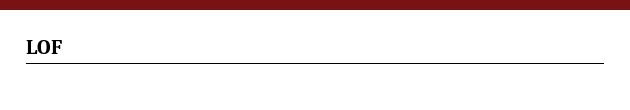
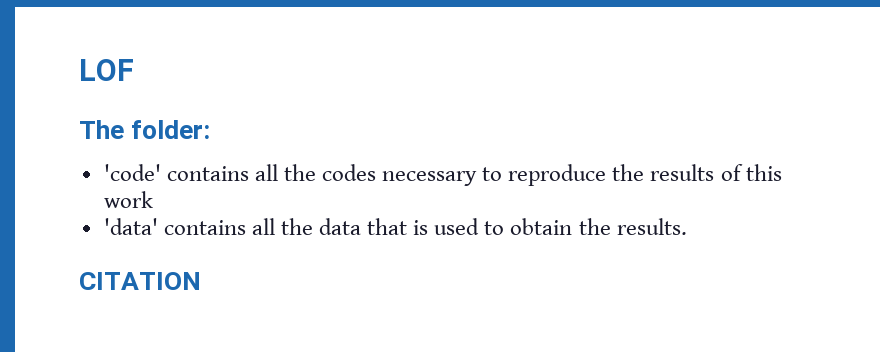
+ The folder:
+ 'code' contains all the codes necessary to reproduce the results of this work
+ 'data' contains all the data that is used to obtain the results.
+ CITATION

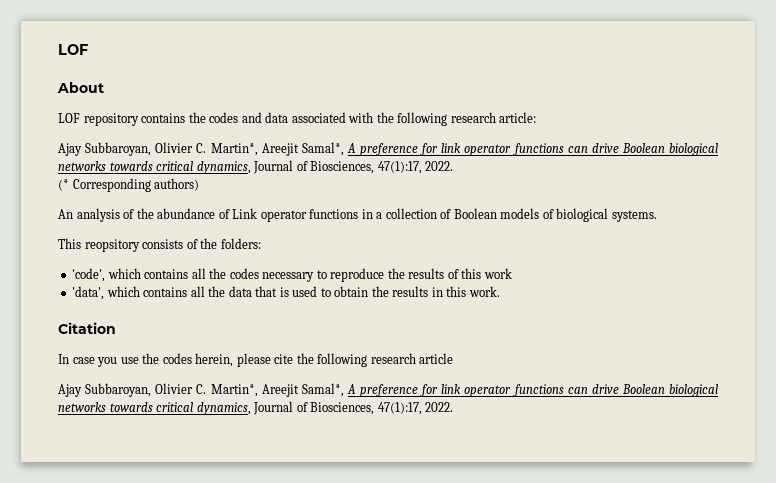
- The folder:
- 'code' contains all the codes necessary to reproduce the results of this work
+ About
+ LOF repository contains the codes and data associated with the following research article:
+ Ajay Subbaroyan, Olivier C. Martin*, Areejit Samal*, A preference for link operator functions can drive Boolean biological networks towards critical dynamics, Journal of Biosciences, 47(1):17, 2022.
+ (* Corresponding authors)
+ An analysis of the abundance of Link operator functions in a collection of Boolean models of biological systems.
+ This reopsitory consists of the folders:
+ 'code', which contains all the codes necessary to reproduce the results of this work
- 'data' contains all the data that is used to obtain the results.
- CITATION
+ 'data', which contains all the data that is used to obtain the results in this work.
+ Citation
+ In case you use the codes herein, please cite the following research article
+ Ajay Subbaroyan, Olivier C. Martin*, Areejit Samal*, A preference for link operator functions can drive Boolean biological networks towards critical dynamics, Journal of Biosciences, 47(1):17, 2022.

